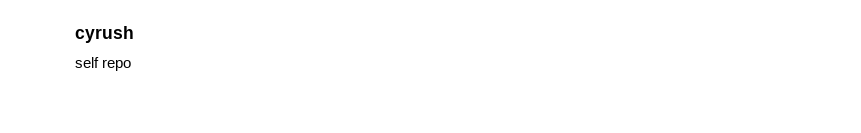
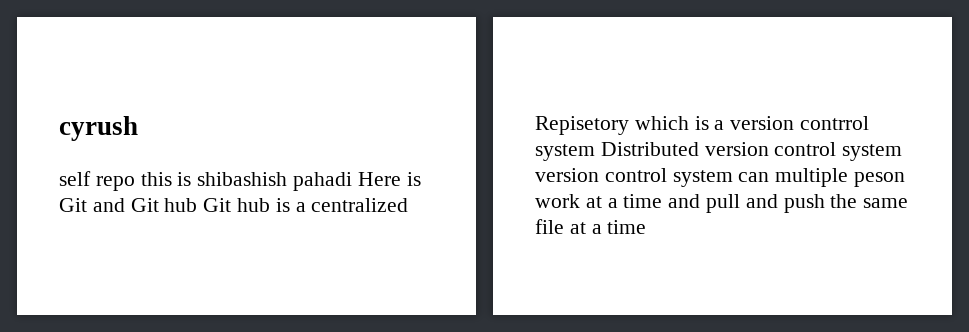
- self repo
+ self repo this is shibashish pahadi Here is Git and Git hub Git hub is a centralized Repisetory which is a version contrrol system Distributed version control system version control system can multiple peson work at a time and pull and push the same file at a time

